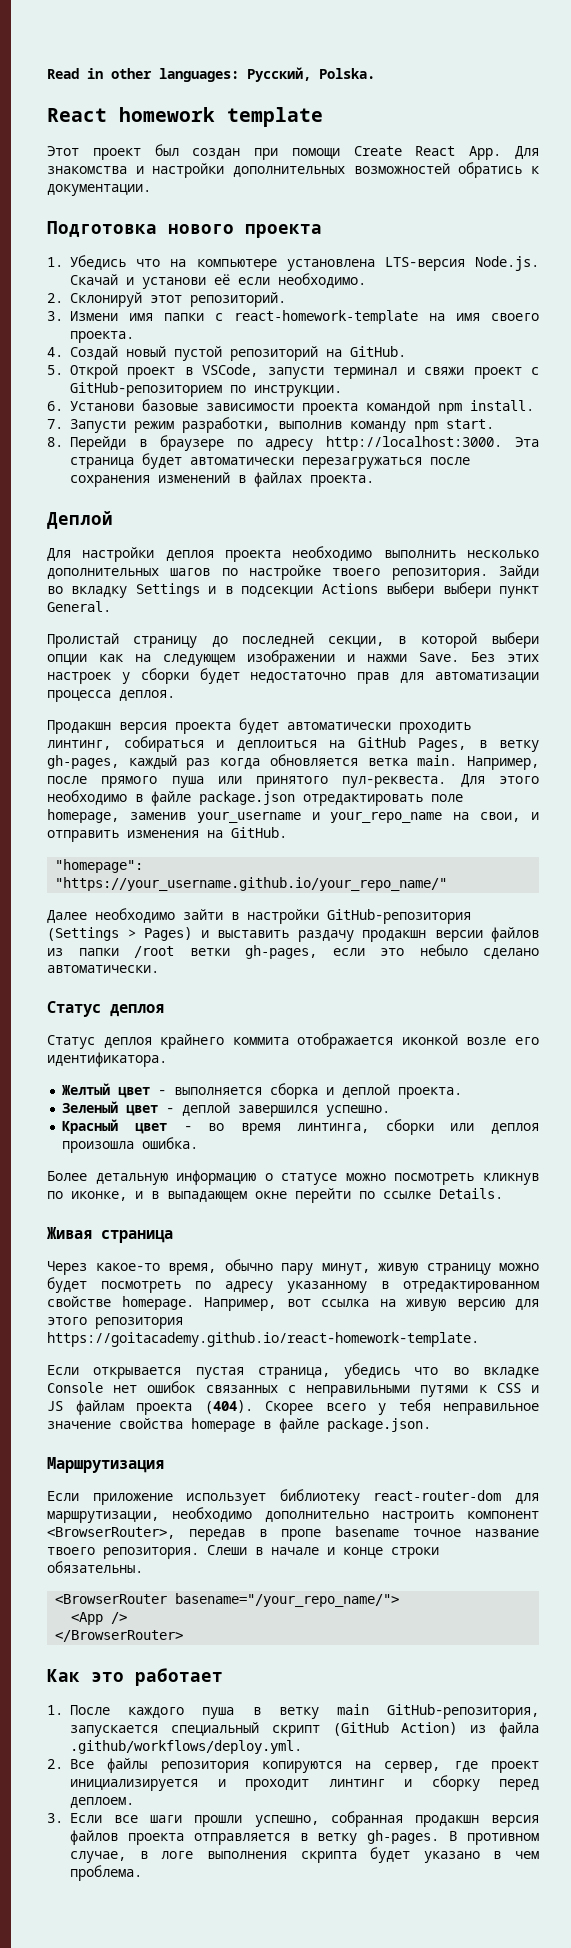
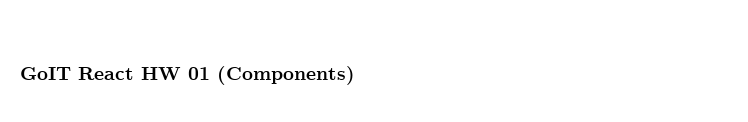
- Read in other languages: Русский, Polska.
- React homework template
- Этот проект был создан при помощи Create React App. Для знакомства и настройки дополнительных возможностей обратись к документации.
- Подготовка нового проекта
- 1. Убедись что на компьютере установлена LTS-версия Node.js. Скачай и установи её если необходимо.
- 2. Склонируй этот репозиторий.
- 3. Измени имя папки с react-homework-template на имя своего проекта.
- 4. Создай новый пустой репозиторий на GitHub.
- 5. Открой проект в VSCode, запусти терминал и свяжи проект с GitHub-репозиторием по инструкции.
- 6. Установи базовые зависимости проекта командой npm install.
- 7. Запусти режим разработки, выполнив команду npm start.
- 8. Перейди в браузере по адресу http://localhost:3000. Эта страница будет автоматически перезагружаться после сохранения изменений в файлах проекта.
- Деплой
- Для настройки деплоя проекта необходимо выполнить несколько дополнительных шагов по настройке твоего репозитория. Зайди во вкладку Settings и в подсекции Actions выбери выбери пункт General.
- Пролистай страницу до последней секции, в которой выбери опции как на следующем изображении и нажми Save. Без этих настроек у сборки будет недостаточно прав для автоматизации процесса деплоя.
- Продакшн версия проекта будет автоматически проходить линтинг, собираться и деплоиться на GitHub Pages, в ветку gh-pages, каждый раз когда обновляется ветка main. Например, после прямого пуша или принятого пул-реквеста. Для этого необходимо в файле package.json отредактировать поле homepage, заменив your_username и your_repo_name на свои, и отправить изменения на GitHub.
- "homepage": "https://your_username.github.io/your_repo_name/"
- Далее необходимо зайти в настройки GitHub-репозитория (Settings > Pages) и выставить раздачу продакшн версии файлов из папки /root ветки gh-pages, если это небыло сделано автоматически.
- Статус деплоя
- Статус деплоя крайнего коммита отображается иконкой возле его идентификатора.
- Желтый цвет - выполняется сборка и деплой проекта.
- Зеленый цвет - деплой завершился успешно.
- Красный цвет - во время линтинга, сборки или деплоя произошла ошибка.
- Более детальную информацию о статусе можно посмотреть кликнув по иконке, и в выпадающем окне перейти по ссылке Details.
- Живая страница
- Через какое-то время, обычно пару минут, живую страницу можно будет посмотреть по адресу указанному в отредактированном свойстве homepage. Например, вот ссылка на живую версию для этого репозитория https://goitacademy.github.io/react-homework-template.
- Если открывается пустая страница, убедись что во вкладке Console нет ошибок связанных с неправильными путями к CSS и JS файлам проекта (404). Скорее всего у тебя неправильное значение свойства homepage в файле package.json.
- Маршрутизация
- Если приложение использует библиотеку react-router-dom для маршрутизации, необходимо дополнительно настроить компонент <BrowserRouter>, передав в пропе basename точное название твоего репозитория. Слеши в начале и конце строки обязательны.
- <BrowserRouter basename="/your_repo_name/">
- <App />
- </BrowserRouter>
- Как это работает
- 1. После каждого пуша в ветку main GitHub-репозитория, запускается специальный скрипт (GitHub Action) из файла .github/workflows/deploy.yml.
- 2. Все файлы репозитория копируются на сервер, где проект инициализируется и проходит линтинг и сборку перед деплоем.
- 3. Если все шаги прошли успешно, собранная продакшн версия файлов проекта отправляется в ветку gh-pages. В противном случае, в логе выполнения скрипта будет указано в чем проблема.
+ GoIT React HW 01 (Components)

